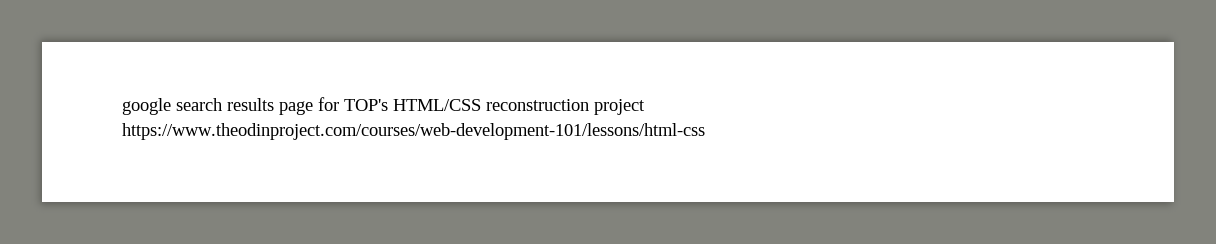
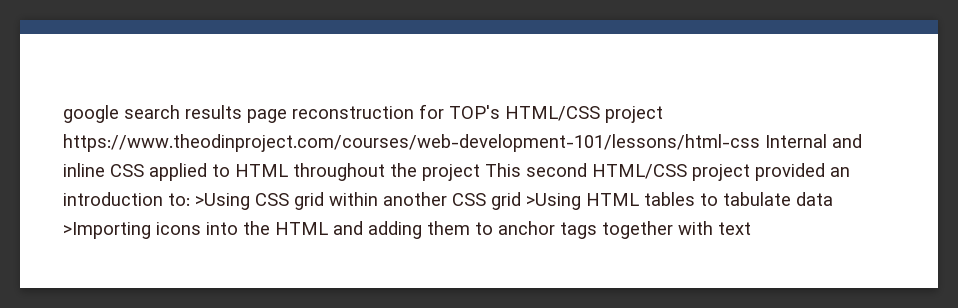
- google search results page for TOP's HTML/CSS reconstruction project https://www.theodinproject.com/courses/web-development-101/lessons/html-css
+ google search results page reconstruction for TOP's HTML/CSS project https://www.theodinproject.com/courses/web-development-101/lessons/html-css Internal and inline CSS applied to HTML throughout the project This second HTML/CSS project provided an introduction to: >Using CSS grid within another CSS grid >Using HTML tables to tabulate data >Importing icons into the HTML and adding them to anchor tags together with text

